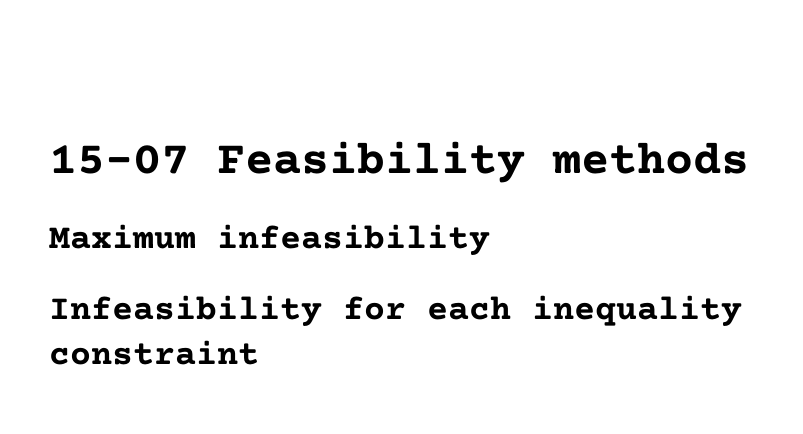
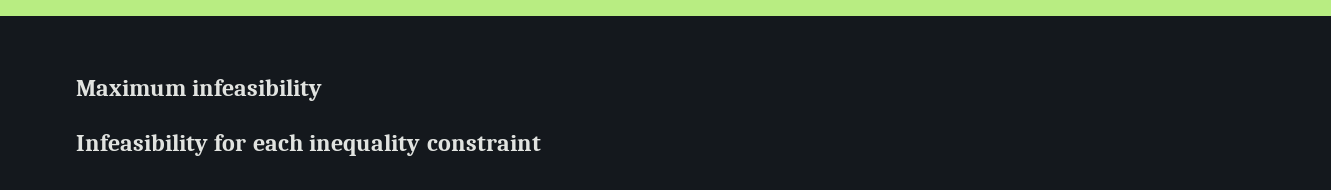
- 15-07 Feasibility methods

